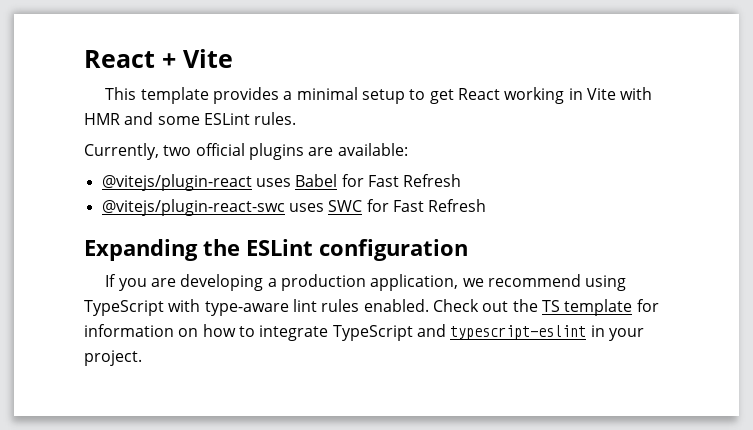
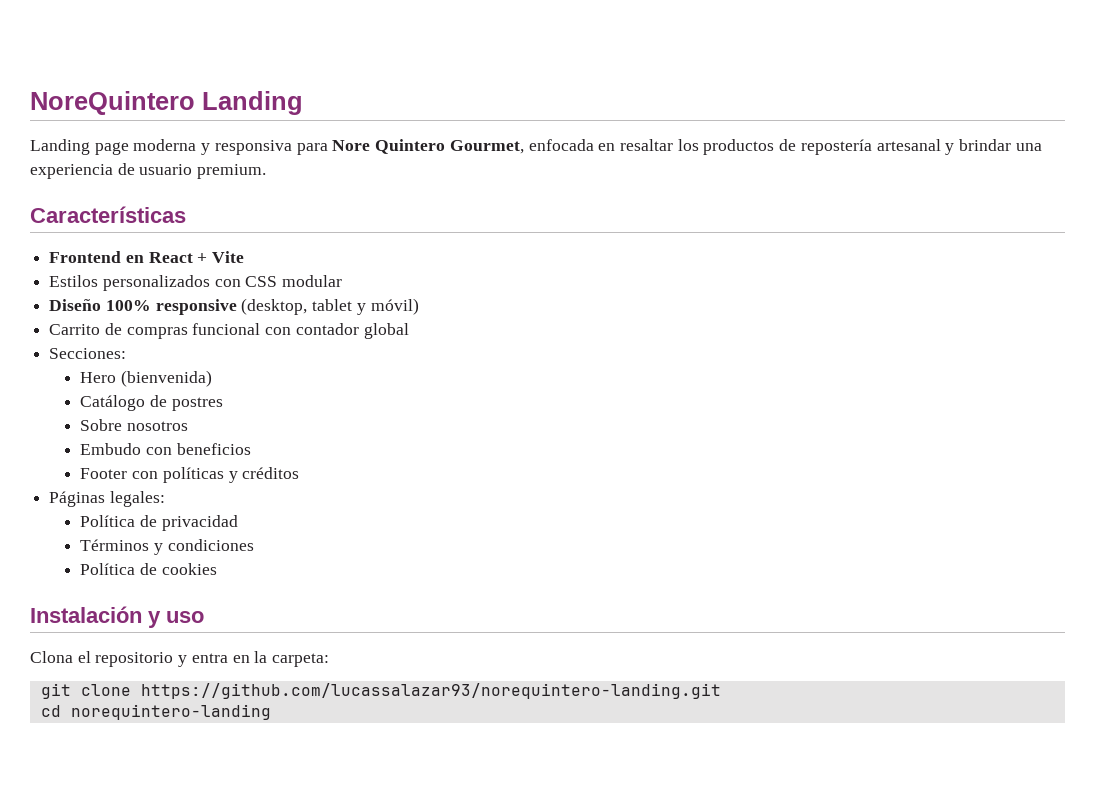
- React + Vite
- This template provides a minimal setup to get React working in Vite with HMR and some ESLint rules.
- Currently, two official plugins are available:
- @vitejs/plugin-react uses Babel for Fast Refresh
- @vitejs/plugin-react-swc uses SWC for Fast Refresh
- Expanding the ESLint configuration
- If you are developing a production application, we recommend using TypeScript with type-aware lint rules enabled. Check out the TS template for information on how to integrate TypeScript and typescript-eslint in your project.
+ NoreQuintero Landing
+ Landing page moderna y responsiva para Nore Quintero Gourmet, enfocada en resaltar los productos de repostería artesanal y brindar una experiencia de usuario premium.
+ Características
+ Frontend en React + Vite
+ Estilos personalizados con CSS modular
+ Diseño 100% responsive (desktop, tablet y móvil)
+ Carrito de compras funcional con contador global
+ Secciones:
+ Hero (bienvenida)
+ Catálogo de postres
+ Sobre nosotros
+ Embudo con beneficios
+ Footer con políticas y créditos
+ Páginas legales:
+ Política de privacidad
+ Términos y condiciones
+ Política de cookies
+ Instalación y uso
+ Clona el repositorio y entra en la carpeta:
+ git clone https://github.com/lucassalazar93/norequintero-landing.git
+ cd norequintero-landing

